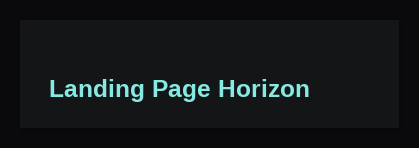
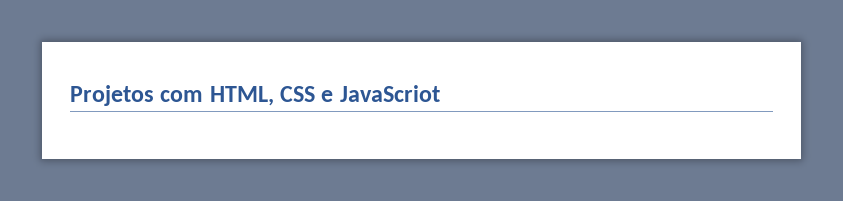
- Landing Page Horizon
+ Projetos com HTML, CSS e JavaScriot

